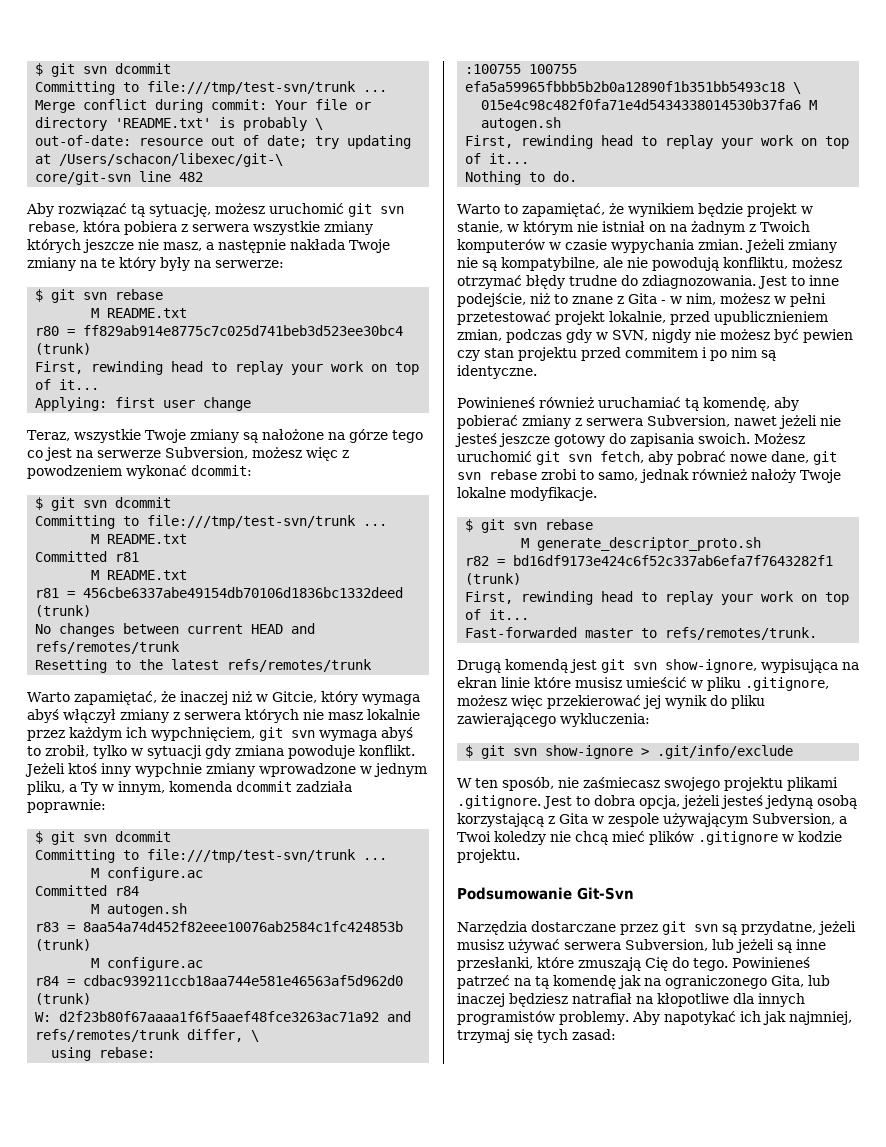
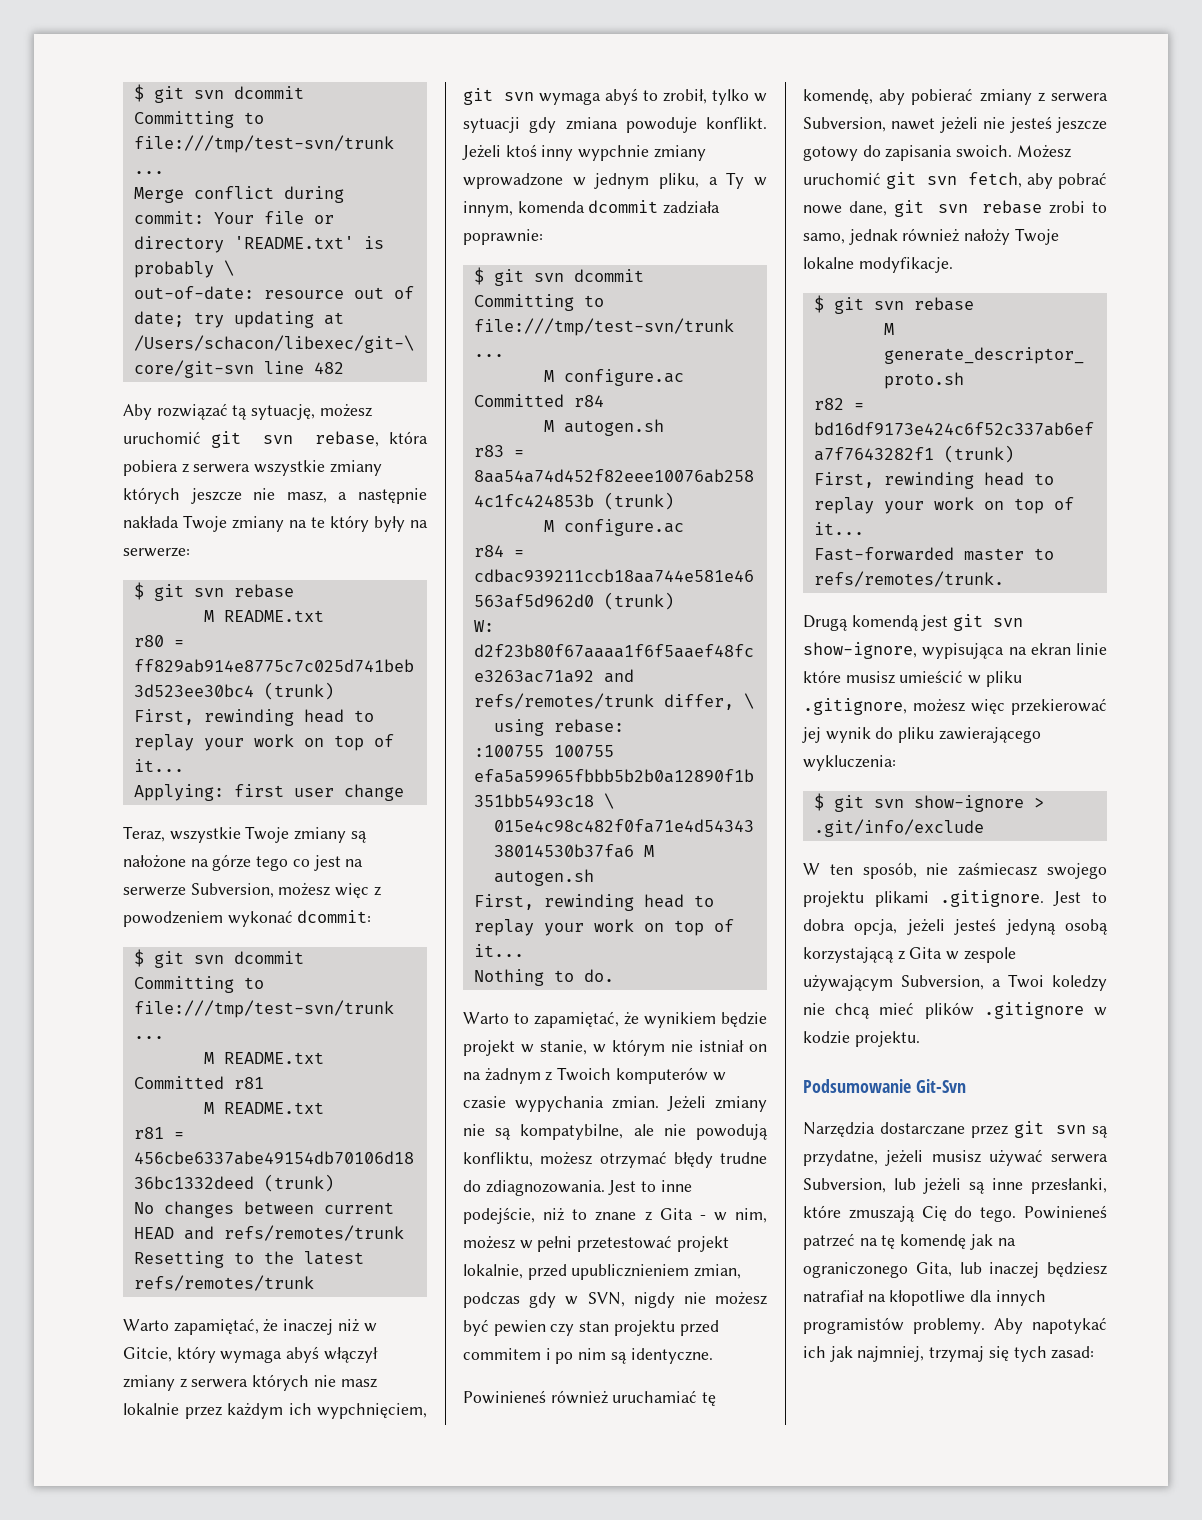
- Powinieneś również uruchamiać tą komendę, aby pobierać zmiany z serwera Subversion, nawet jeżeli nie jesteś jeszcze gotowy do zapisania swoich.
+ Powinieneś również uruchamiać tę komendę, aby pobierać zmiany z serwera Subversion, nawet jeżeli nie jesteś jeszcze gotowy do zapisania swoich.
- Powinieneś patrzeć na tą komendę jak na ograniczonego Gita, lub inaczej będziesz natrafiał na kłopotliwe dla innych programistów problemy.
+ Powinieneś patrzeć na tę komendę jak na ograniczonego Gita, lub inaczej będziesz natrafiał na kłopotliwe dla innych programistów problemy.

